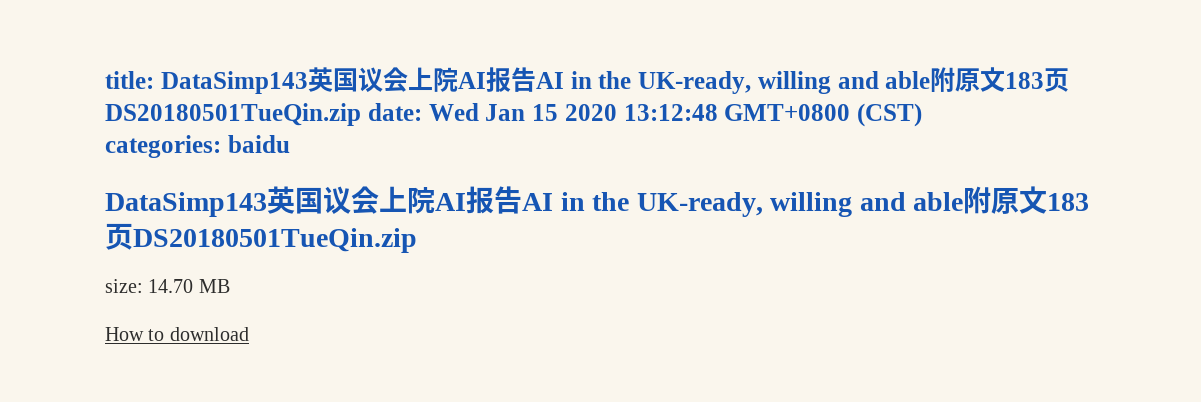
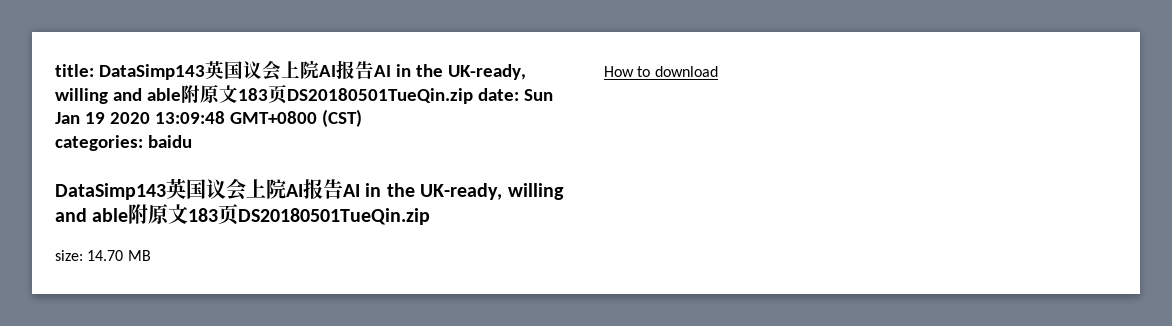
- title: DataSimp143英国议会上院AI报告AI in the UK-ready, willing and able附原文183页DS20180501TueQin.zip date: Wed Jan 15 2020 13:12:48 GMT+0800 (CST)
+ title: DataSimp143英国议会上院AI报告AI in the UK-ready, willing and able附原文183页DS20180501TueQin.zip date: Sun Jan 19 2020 13:09:48 GMT+0800 (CST)

